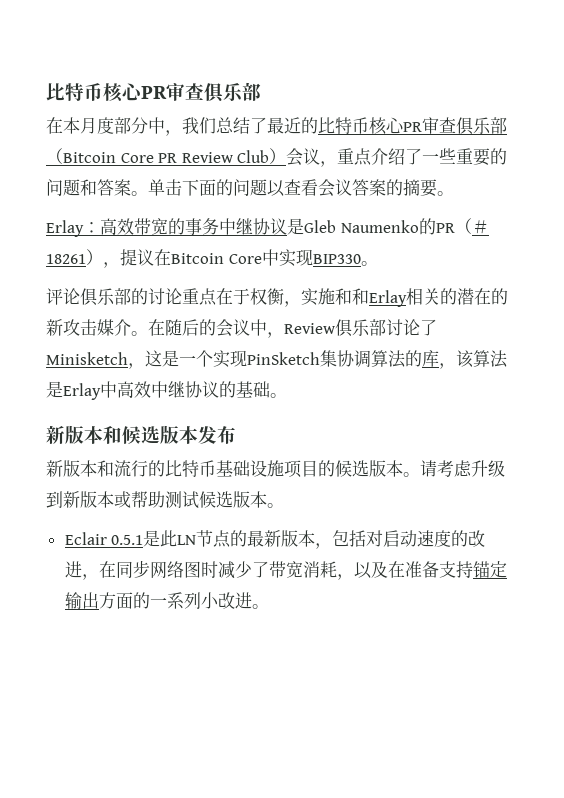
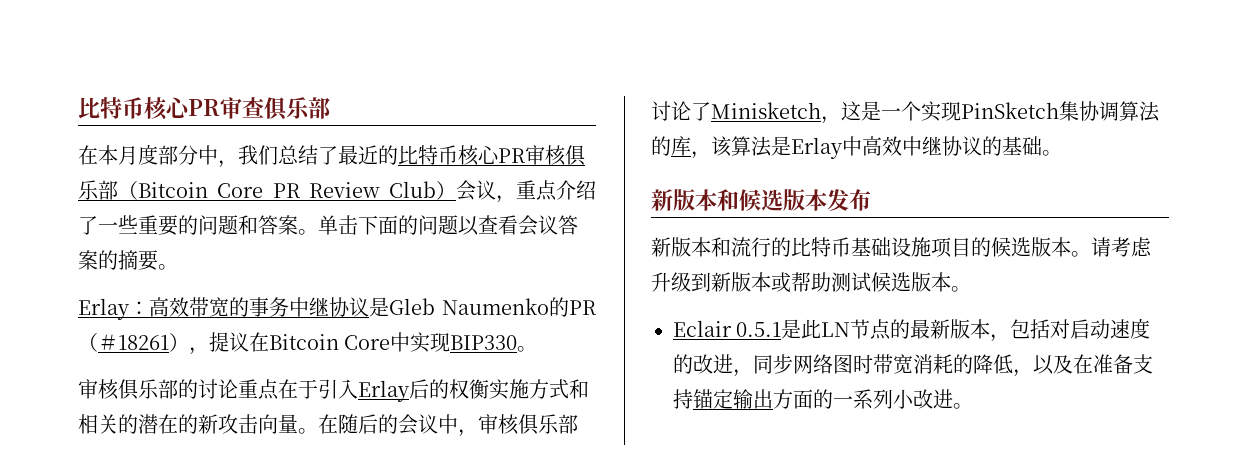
- 在本月度部分中，我们总结了最近的比特币核心PR审查俱乐部（Bitcoin Core PR Review Club）会议，重点介绍了一些重要的问题和答案。
+ 在本月度部分中，我们总结了最近的比特币核心PR审核俱乐部（Bitcoin Core PR Review Club）会议，重点介绍了一些重要的问题和答案。
- 评论俱乐部的讨论重点在于权衡，实施和和Erlay相关的潜在的新攻击媒介。
+ 审核俱乐部的讨论重点在于引入Erlay后的权衡实施方式和相关的潜在的新攻击向量。
- 在随后的会议中，Review俱乐部讨论了Minisketch，这是一个实现PinSketch集协调算法的库，该算法是Erlay中高效中继协议的基础。
+ 在随后的会议中，审核俱乐部讨论了Minisketch，这是一个实现PinSketch集协调算法的库，该算法是Erlay中高效中继协议的基础。
- Eclair 0.5.1是此LN节点的最新版本，包括对启动速度的改进，在同步网络图时减少了带宽消耗，以及在准备支持锚定输出方面的一系列小改进。
+ Eclair 0.5.1是此LN节点的最新版本，包括对启动速度的改进，同步网络图时带宽消耗的降低，以及在准备支持锚定输出方面的一系列小改进。

